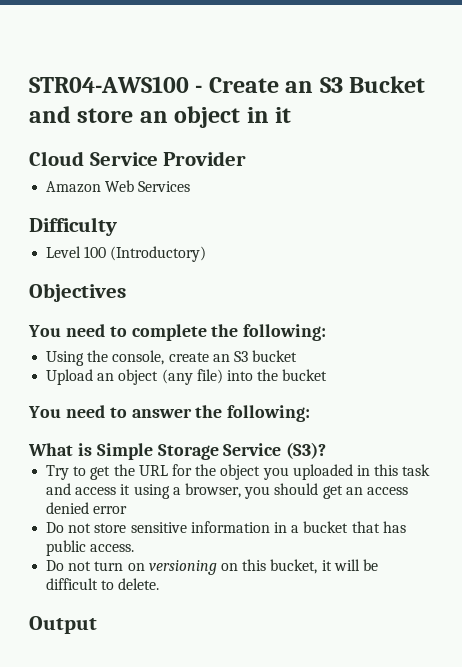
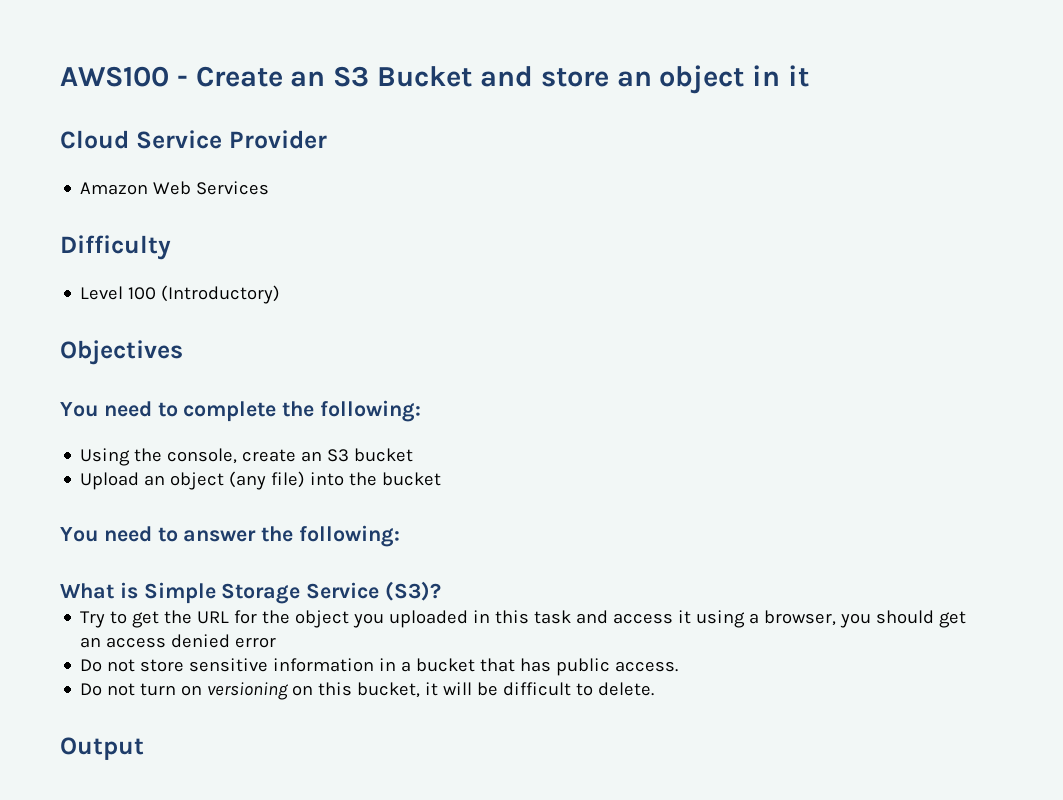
- STR04-AWS100 - Create an S3 Bucket and store an object in it
+ AWS100 - Create an S3 Bucket and store an object in it

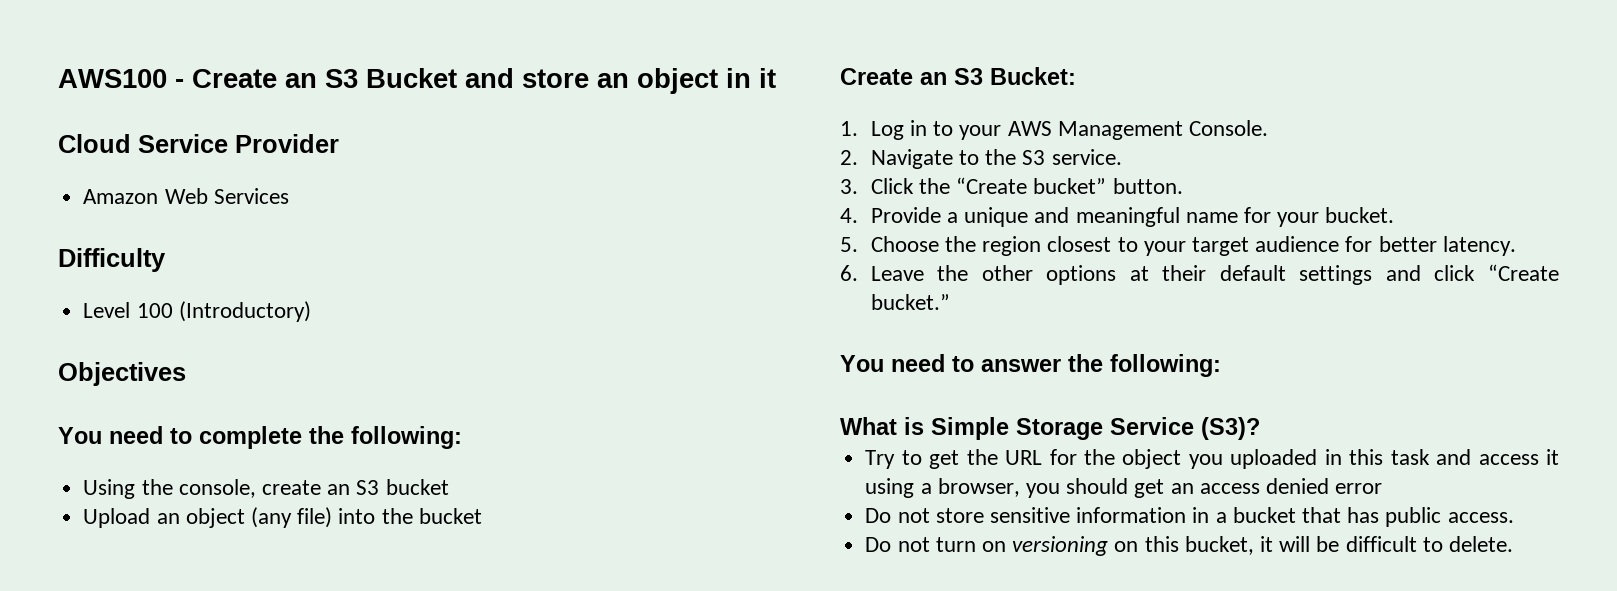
+ Create an S3 Bucket:
+ 1. Log in to your AWS Management Console.
+ 2. Navigate to the S3 service.
+ 3. Click the “Create bucket” button.
+ 4. Provide a unique and meaningful name for your bucket.
+ 5. Choose the region closest to your target audience for better latency.
+ 6. Leave the other options at their default settings and click “Create bucket.”
- Output

